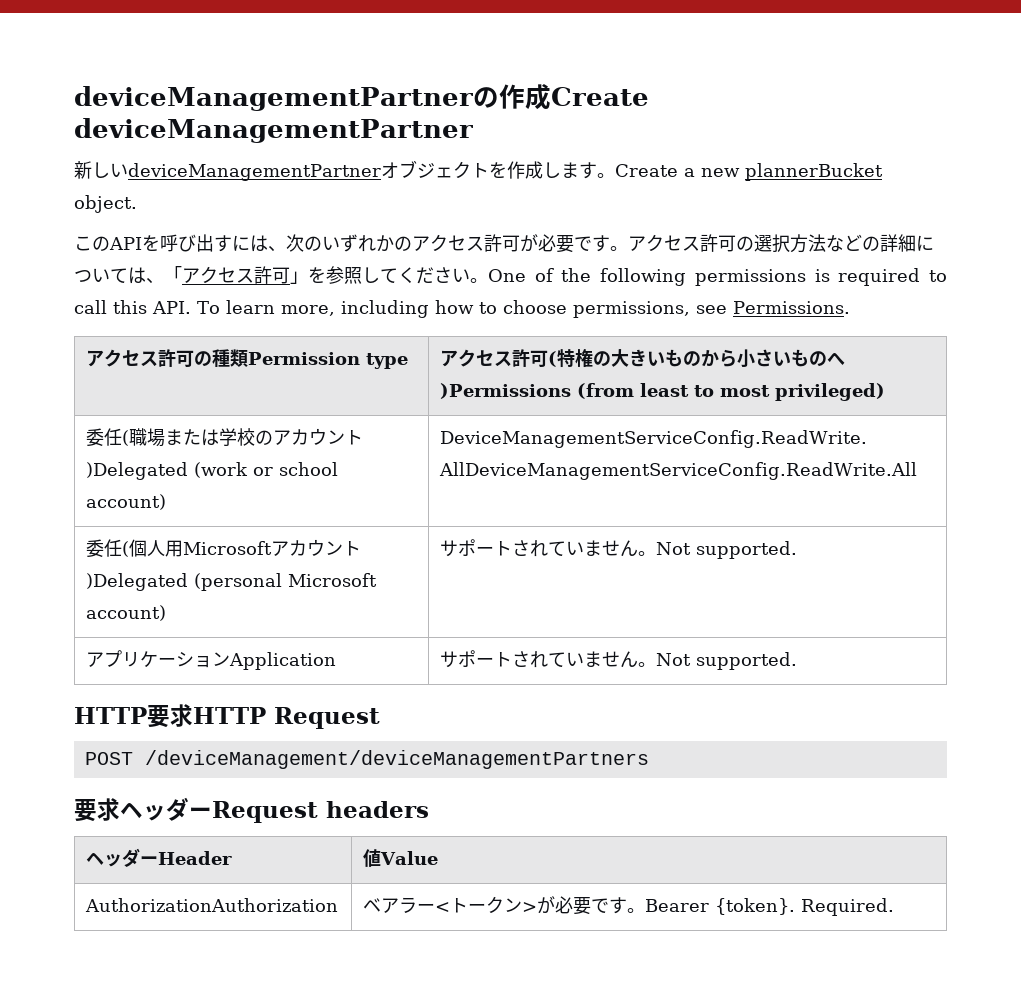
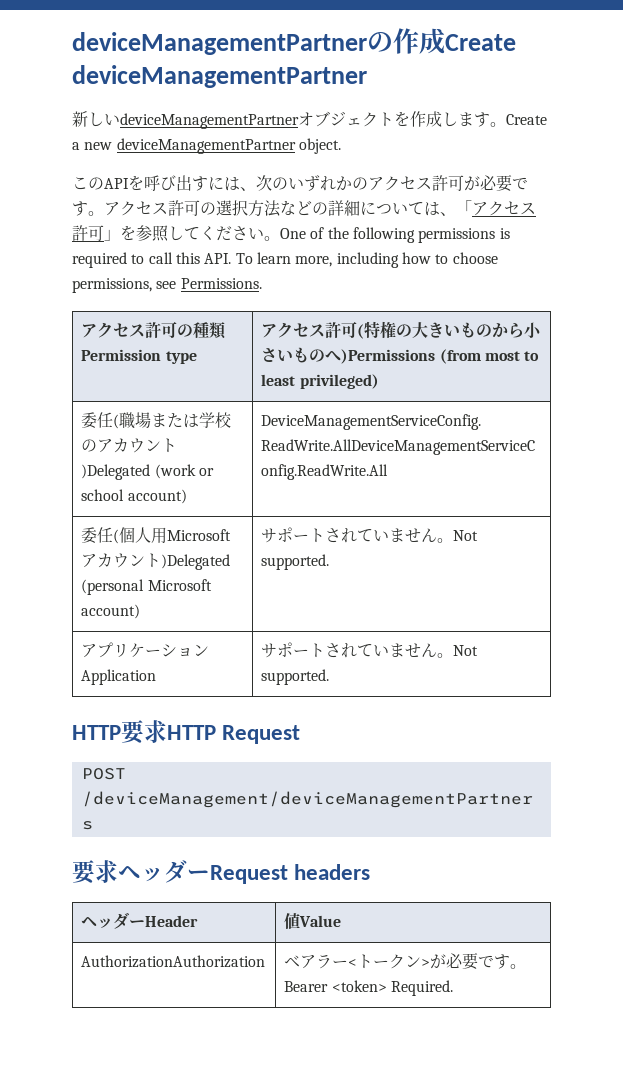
- Create a new plannerBucket object.
+ Create a new deviceManagementPartner object.
- アクセス許可の種類Permission type | アクセス許可(特権の大きいものから小さいものへ)Permissions (from least to most privileged)
+ アクセス許可の種類Permission type | アクセス許可(特権の大きいものから小さいものへ)Permissions (from most to least privileged)
- AuthorizationAuthorization | ベアラー<トークン>が必要です。Bearer {token}. Required.
+ AuthorizationAuthorization | ベアラー<トークン>が必要です。Bearer <token> Required.

